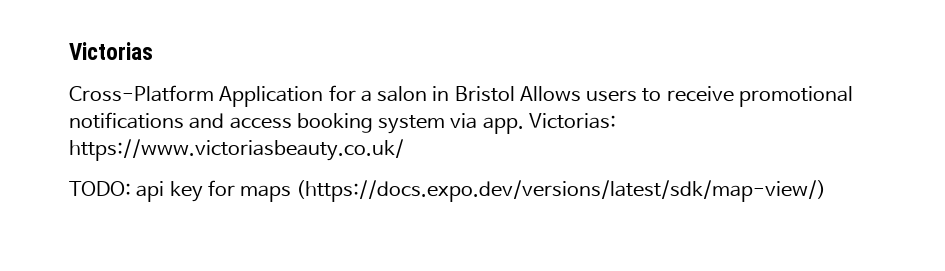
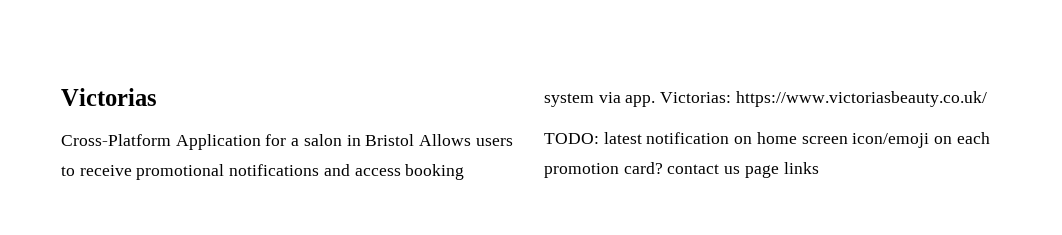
- TODO: api key for maps (https://docs.expo.dev/versions/latest/sdk/map-view/)
+ TODO: latest notification on home screen icon/emoji on each promotion card? contact us page links

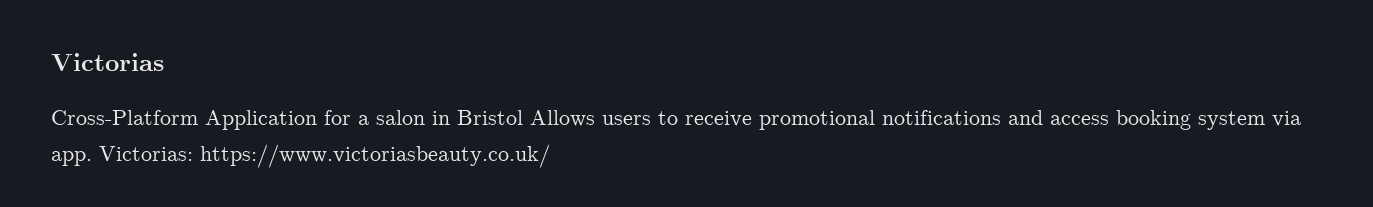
- TODO: latest notification on home screen icon/emoji on each promotion card? contact us page links

